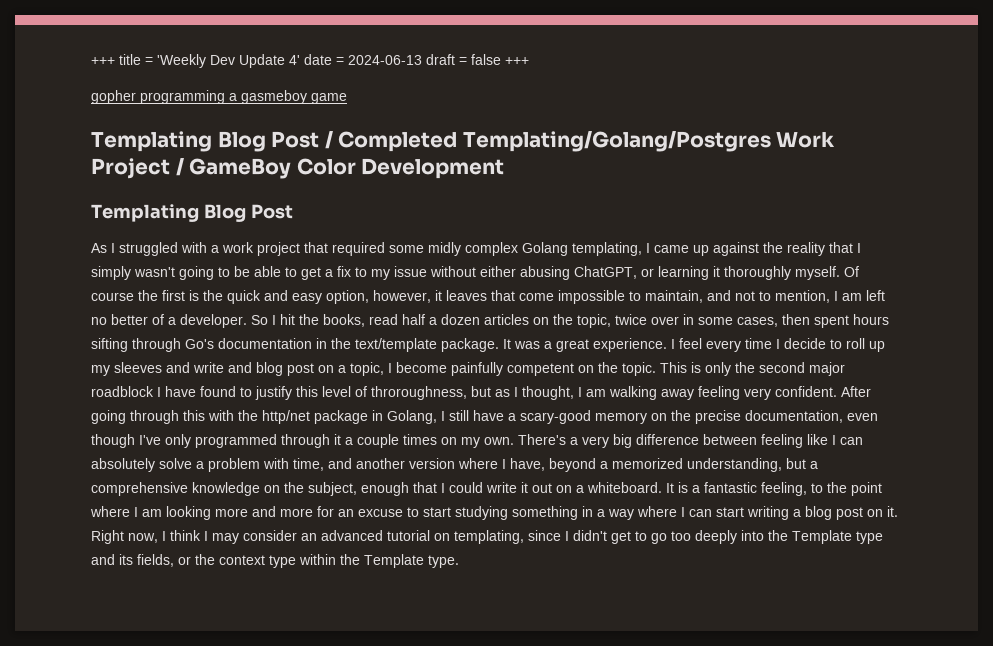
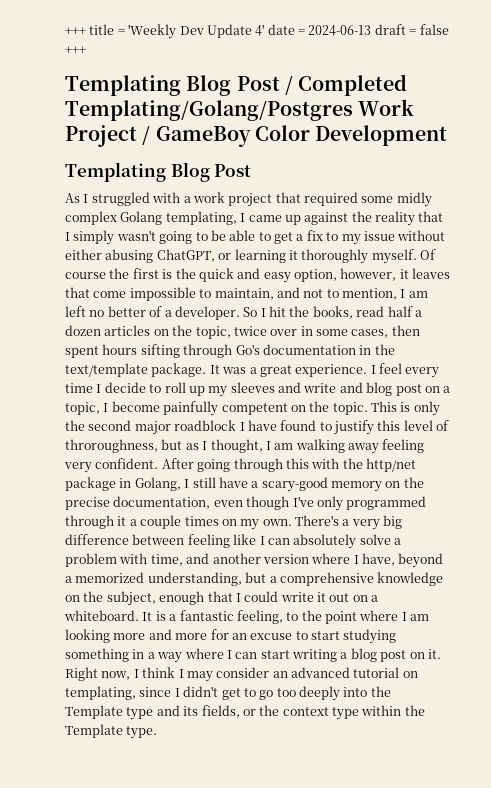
- gopher programming a gasmeboy game

